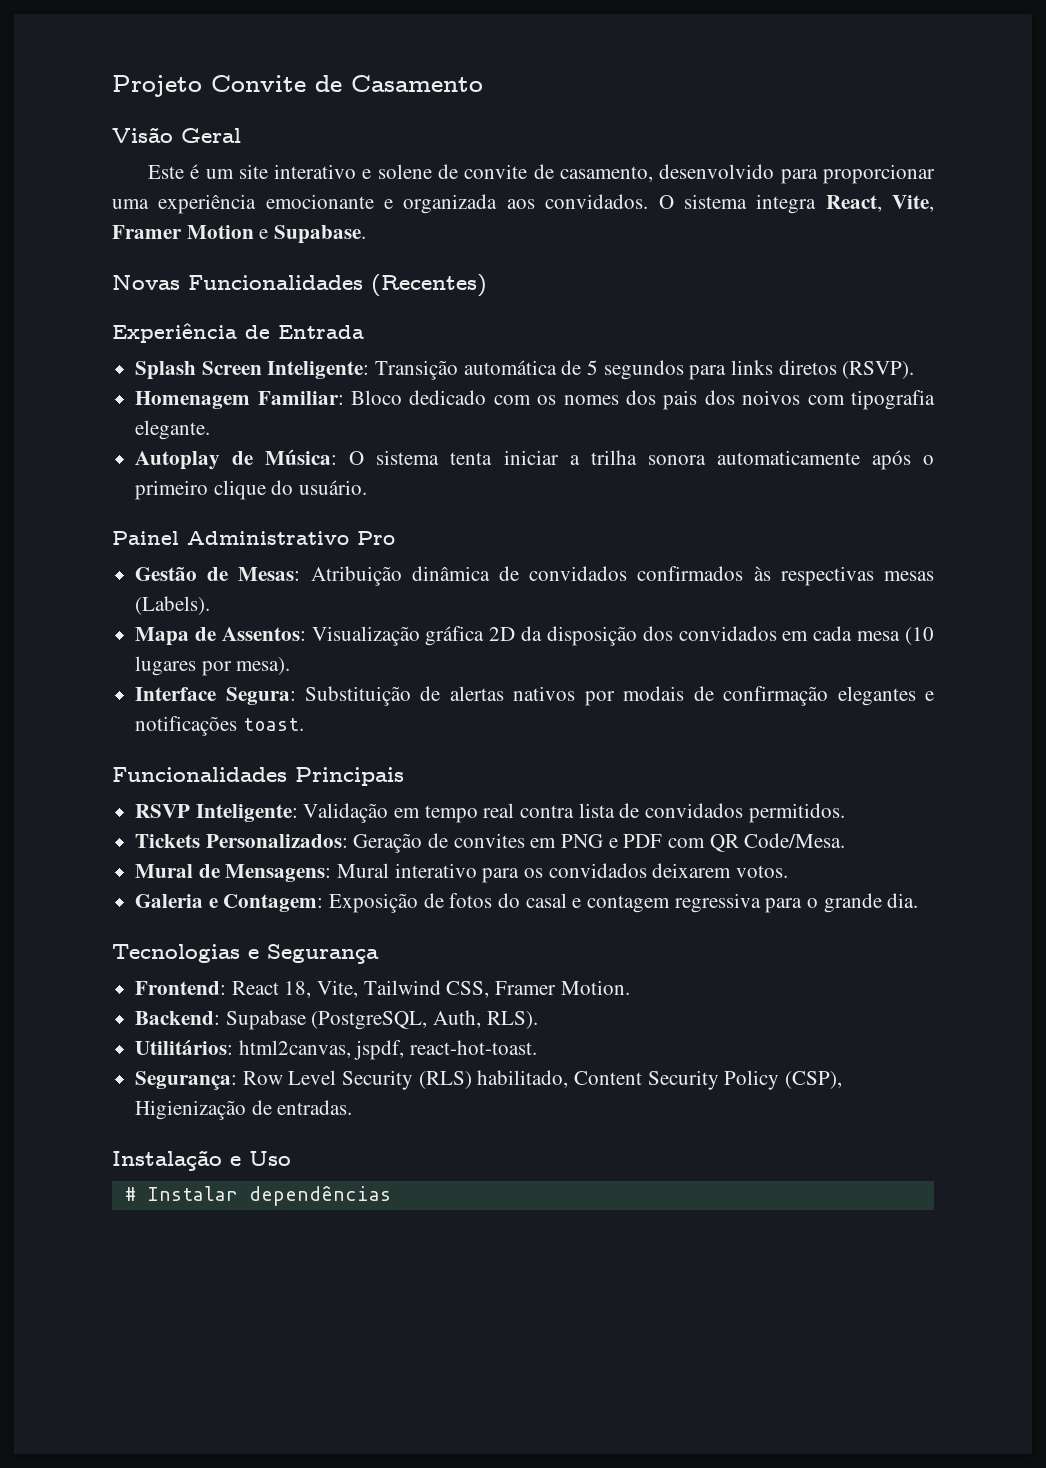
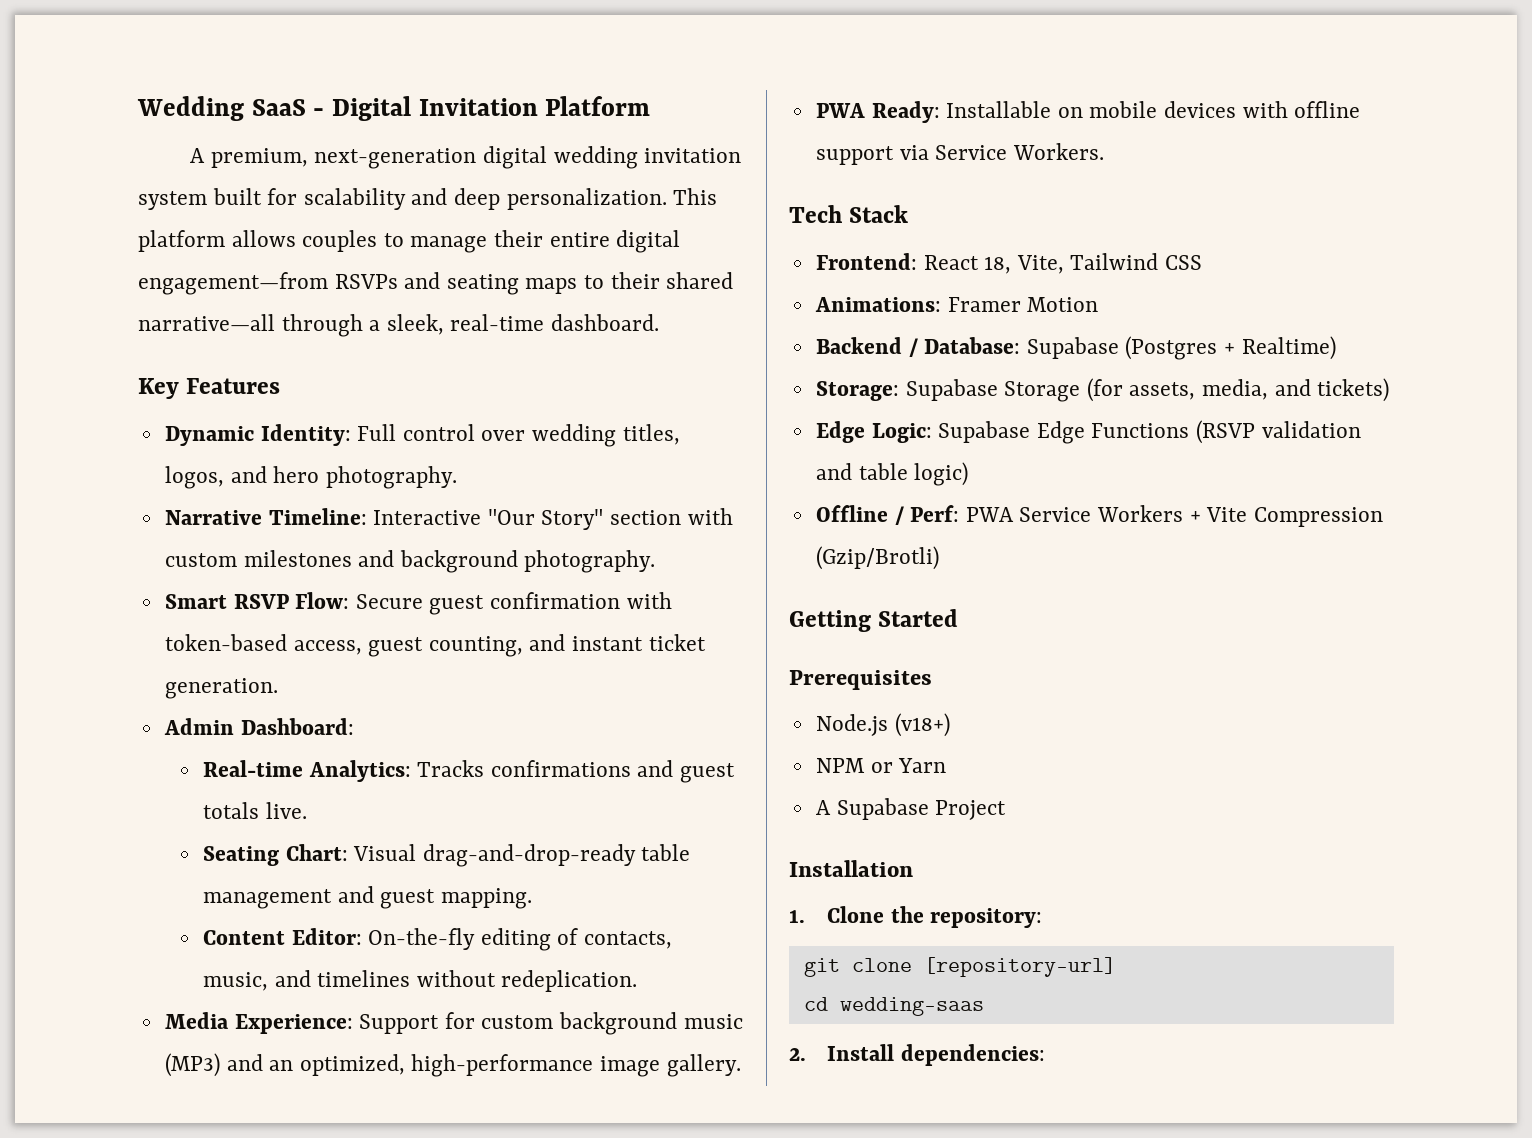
- Projeto Convite de Casamento
- Visão Geral
- Este é um site interativo e solene de convite de casamento, desenvolvido para proporcionar uma experiência emocionante e organizada aos convidados. O sistema integra React, Vite, Framer Motion e Supabase.
- Novas Funcionalidades (Recentes)
- Experiência de Entrada
- Splash Screen Inteligente: Transição automática de 5 segundos para links diretos (RSVP).
- Homenagem Familiar: Bloco dedicado com os nomes dos pais dos noivos com tipografia elegante.
- Autoplay de Música: O sistema tenta iniciar a trilha sonora automaticamente após o primeiro clique do usuário.
- Painel Administrativo Pro
- Gestão de Mesas: Atribuição dinâmica de convidados confirmados às respectivas mesas (Labels).
- Mapa de Assentos: Visualização gráfica 2D da disposição dos convidados em cada mesa (10 lugares por mesa).
- Interface Segura: Substituição de alertas nativos por modais de confirmação elegantes e notificações toast.
- Funcionalidades Principais
- RSVP Inteligente: Validação em tempo real contra lista de convidados permitidos.
- Tickets Personalizados: Geração de convites em PNG e PDF com QR Code/Mesa.
- Mural de Mensagens: Mural interativo para os convidados deixarem votos.
- Galeria e Contagem: Exposição de fotos do casal e contagem regressiva para o grande dia.
- Tecnologias e Segurança
+ Wedding SaaS - Digital Invitation Platform
+ A premium, next-generation digital wedding invitation system built for scalability and deep personalization. This platform allows couples to manage their entire digital engagement—from RSVPs and seating maps to their shared narrative—all through a sleek, real-time dashboard.
+ Key Features
+ Dynamic Identity: Full control over wedding titles, logos, and hero photography.
+ Narrative Timeline: Interactive "Our Story" section with custom milestones and background photography.
+ Smart RSVP Flow: Secure guest confirmation with token-based access, guest counting, and instant ticket generation.
+ Admin Dashboard:
+ Real-time Analytics: Tracks confirmations and guest totals live.
+ Seating Chart: Visual drag-and-drop-ready table management and guest mapping.
+ Content Editor: On-the-fly editing of contacts, music, and timelines without redeplication.
+ Media Experience: Support for custom background music (MP3) and an optimized, high-performance image gallery.
+ PWA Ready: Installable on mobile devices with offline support via Service Workers.
+ Tech Stack
- Frontend: React 18, Vite, Tailwind CSS, Framer Motion.
- Backend: Supabase (PostgreSQL, Auth, RLS).
- Utilitários: html2canvas, jspdf, react-hot-toast.
- Segurança: Row Level Security (RLS) habilitado, Content Security Policy (CSP), Higienização de entradas.
- Instalação e Uso
- # Instalar dependências
+ Frontend: React 18, Vite, Tailwind CSS
+ Animations: Framer Motion
+ Backend / Database: Supabase (Postgres + Realtime)
+ Storage: Supabase Storage (for assets, media, and tickets)
+ Edge Logic: Supabase Edge Functions (RSVP validation and table logic)
+ Offline / Perf: PWA Service Workers + Vite Compression (Gzip/Brotli)
+ Getting Started
+ Prerequisites
+ Node.js (v18+)
+ NPM or Yarn
+ A Supabase Project
+ Installation
+ 1. Clone the repository:
+ git clone [repository-url]
+ cd wedding-saas
+ 2. Install dependencies:

